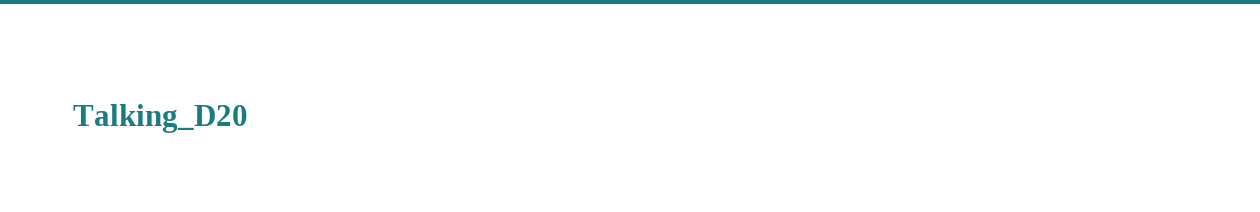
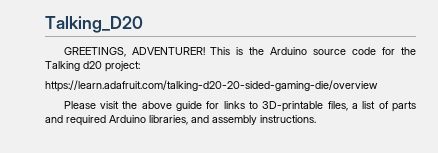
+ GREETINGS, ADVENTURER! This is the Arduino source code for the Talking d20 project:
+ https://learn.adafruit.com/talking-d20-20-sided-gaming-die/overview
+ Please visit the above guide for links to 3D-printable files, a list of parts and required Arduino libraries, and assembly instructions.

